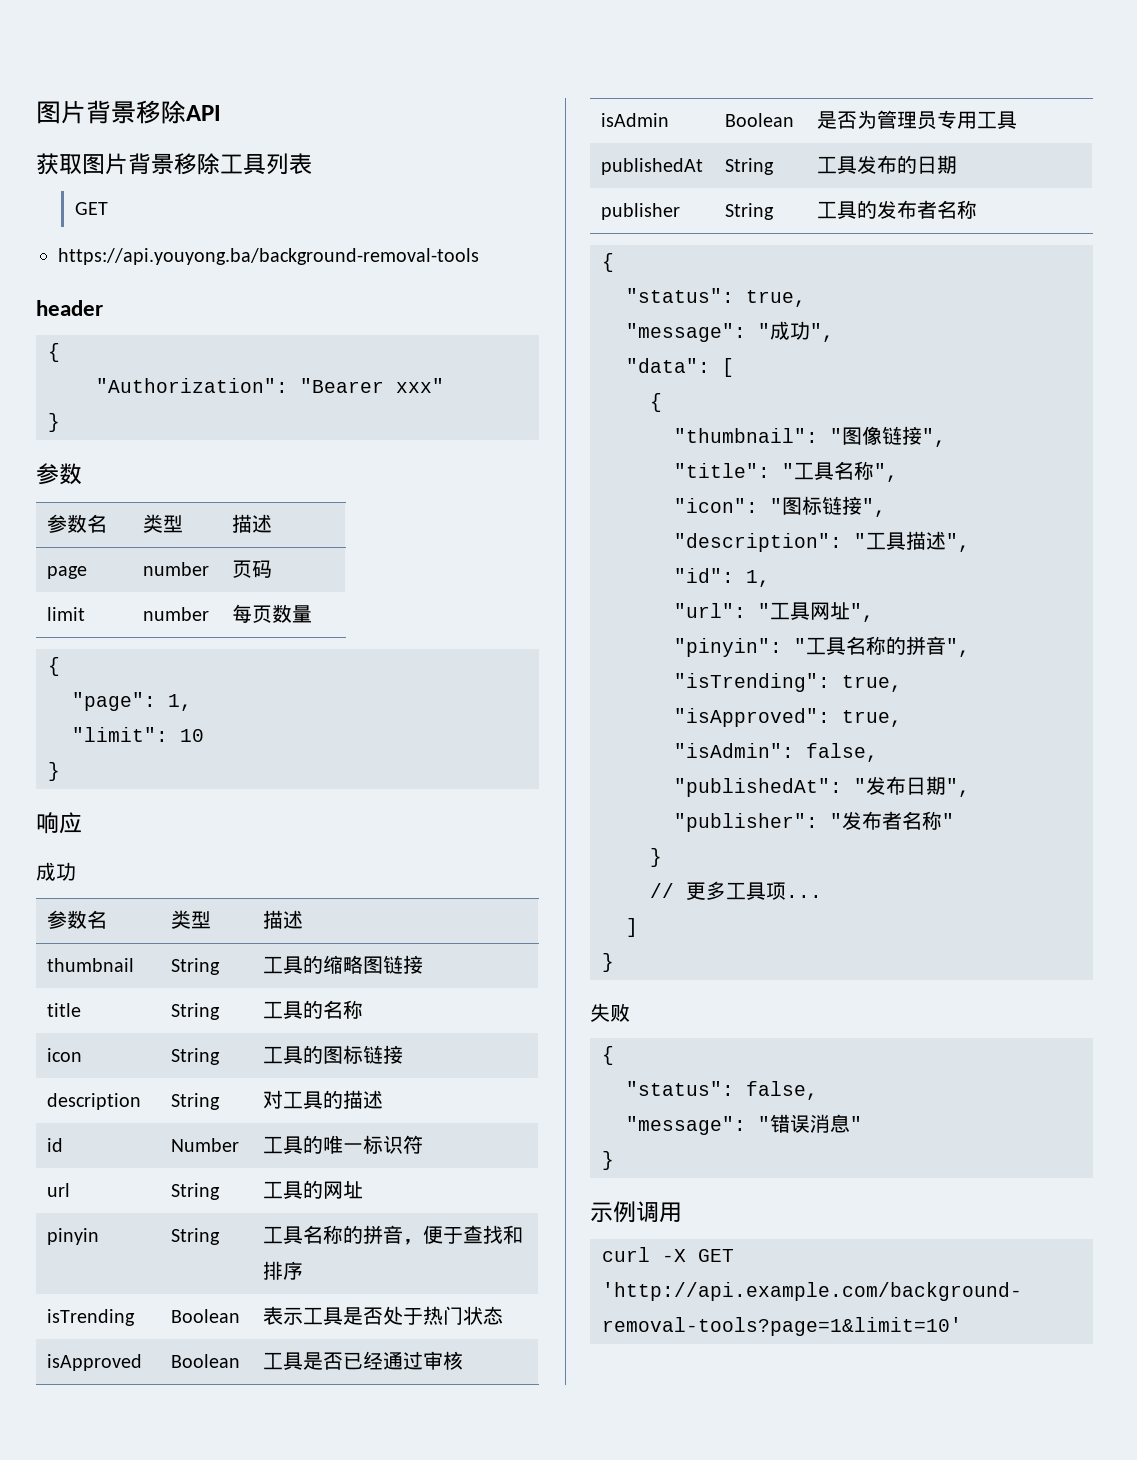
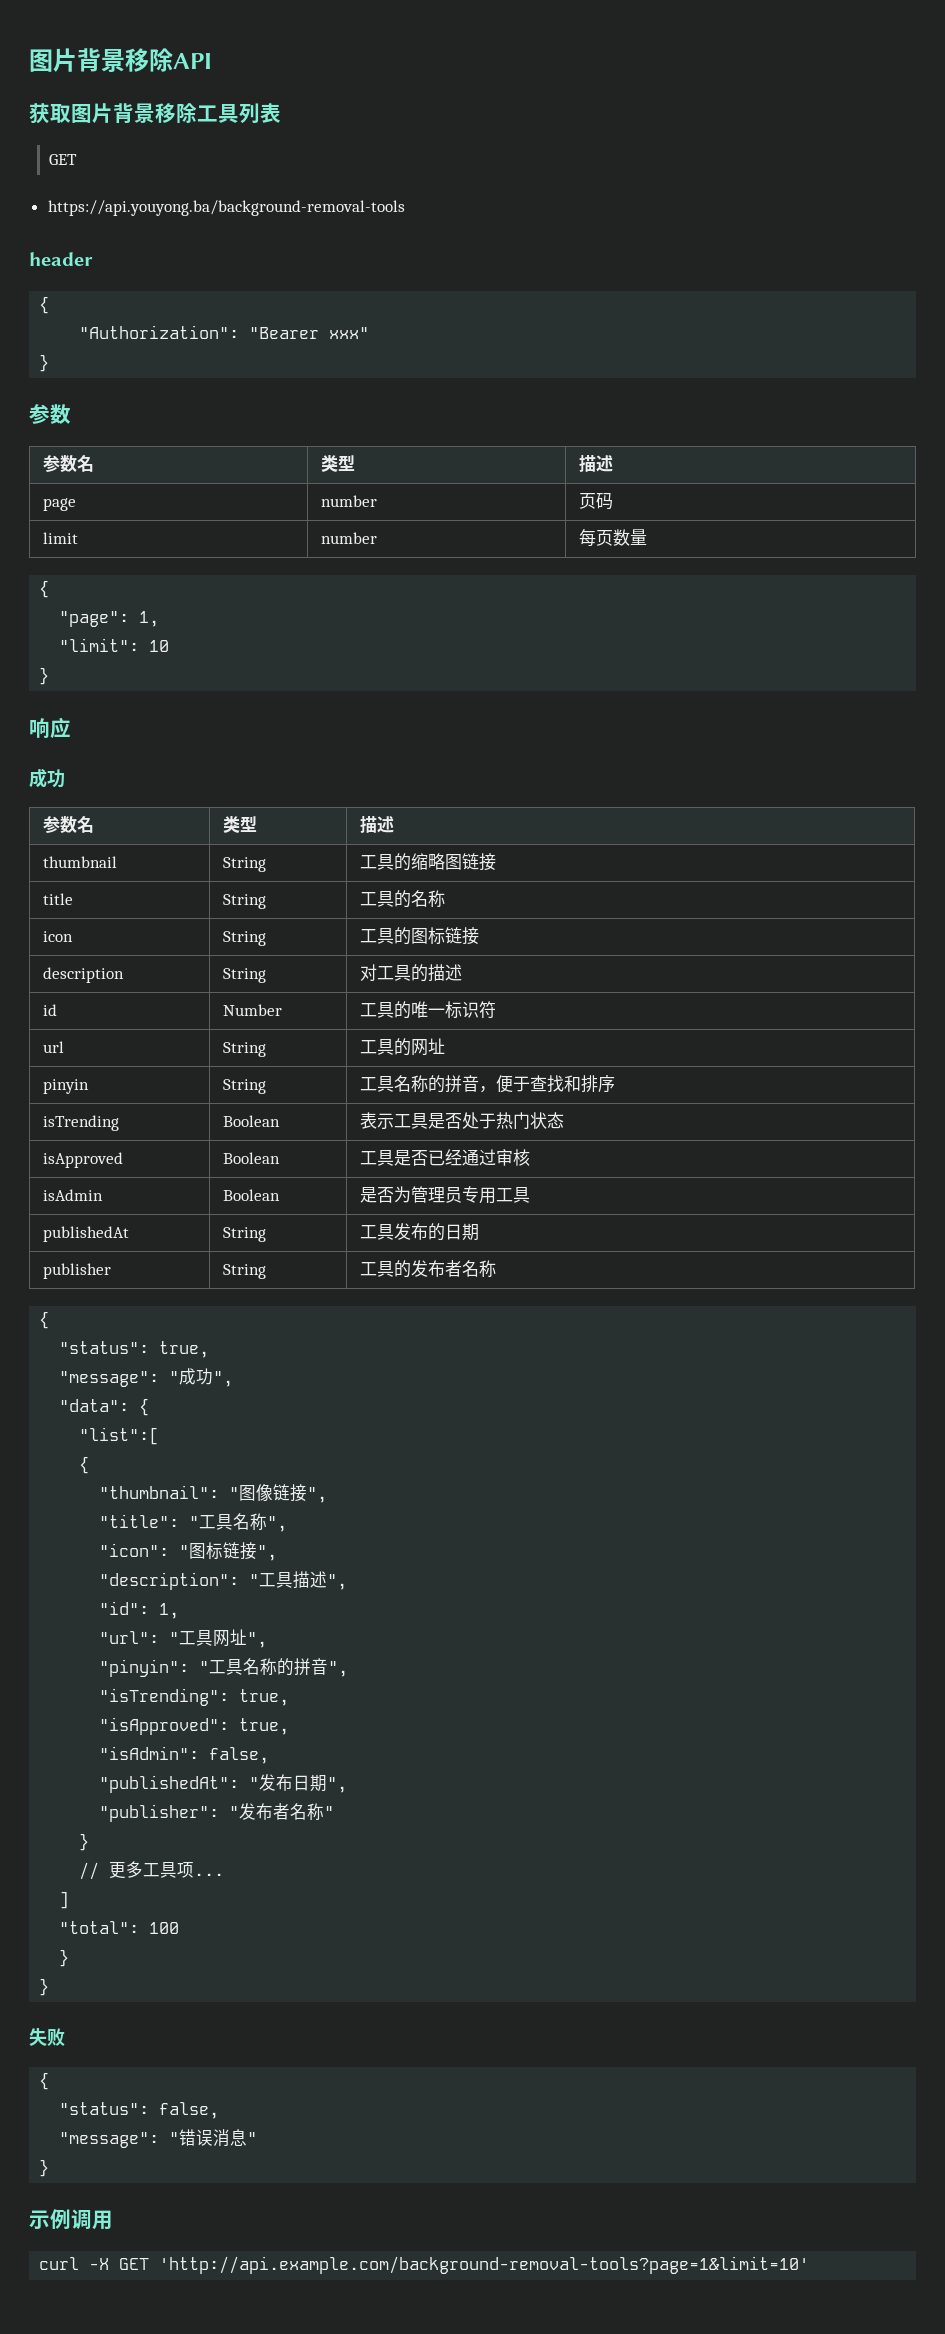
- "data": [
+ "data": {
+ "list":[
+ "total": 100
+ }

